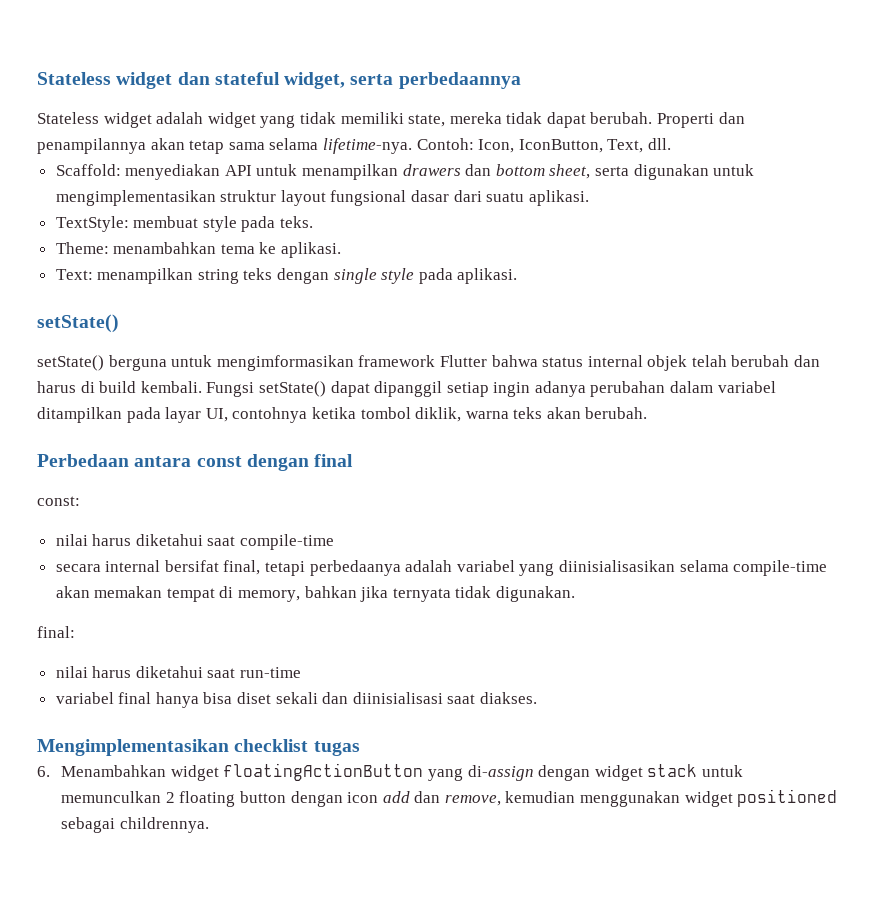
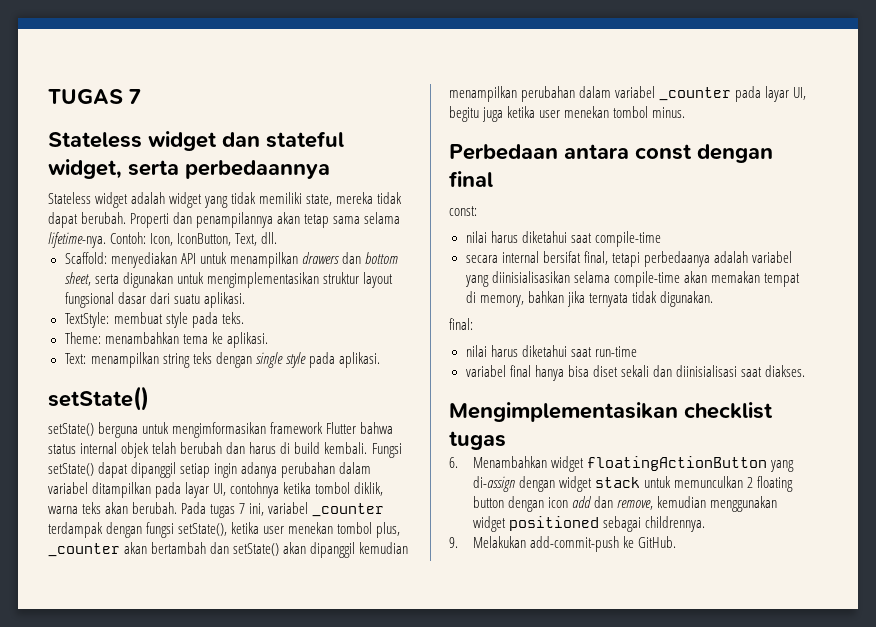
+ TUGAS 7
+ Pada tugas 7 ini, variabel _counter terdampak dengan fungsi setState(), ketika user menekan tombol plus, _counter akan bertambah dan setState() akan dipanggil kemudian menampilkan perubahan dalam variabel _counter pada layar UI, begitu juga ketika user menekan tombol minus.
+ 9. Melakukan add-commit-push ke GitHub.

